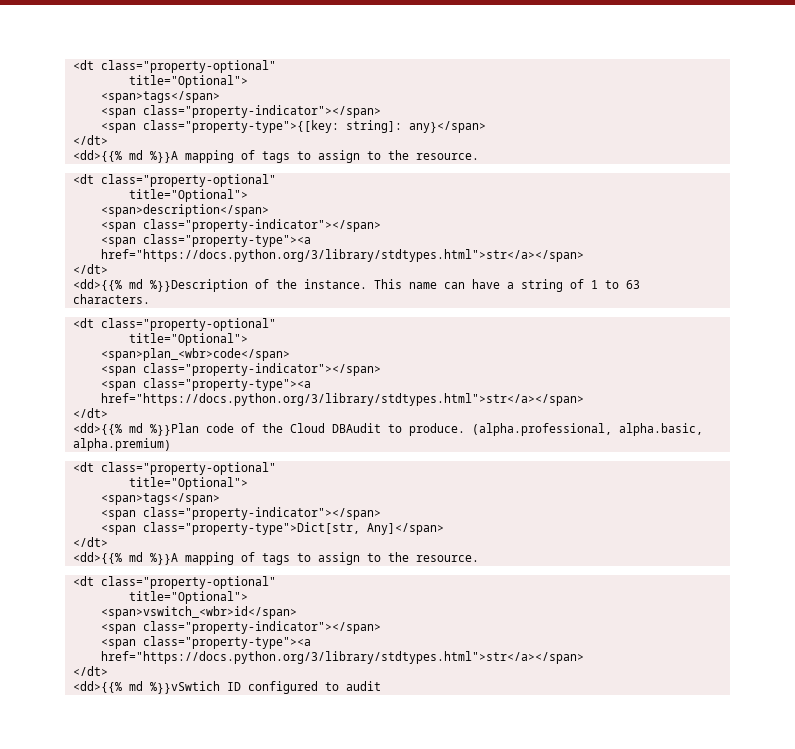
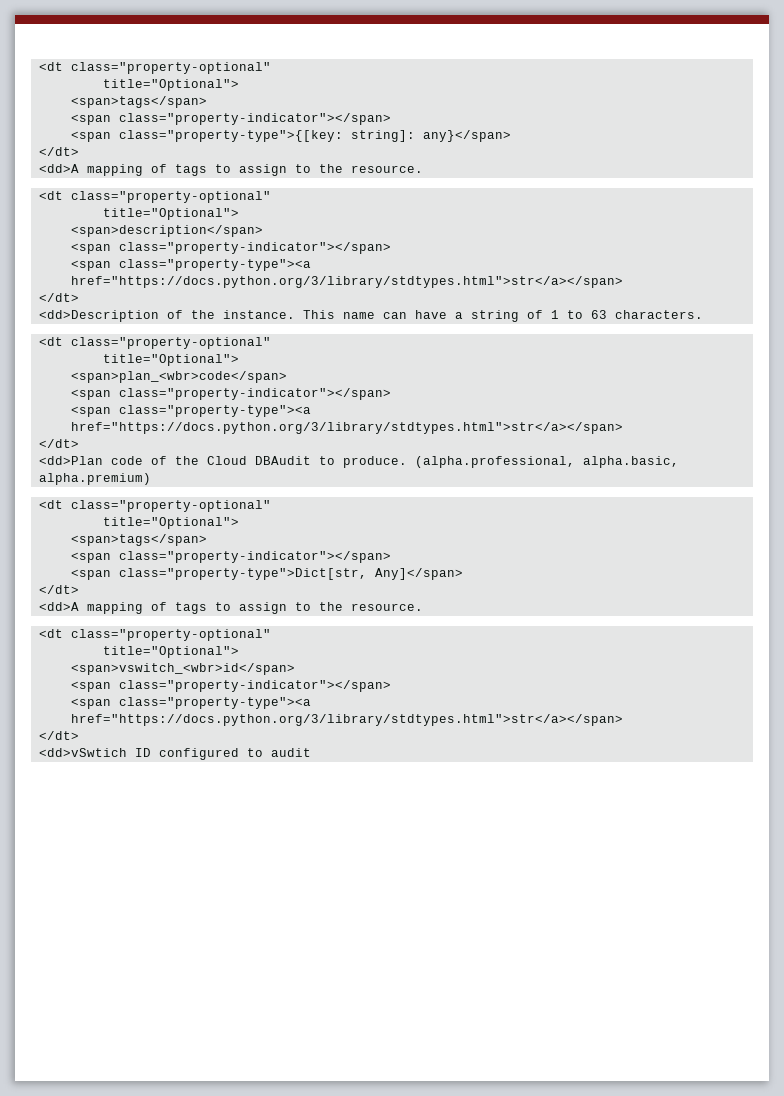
  <span class="property-type">{[key: string]: any}</span>
  </dt>
- <dd>{{% md %}}A mapping of tags to assign to the resource.
+ <dd>A mapping of tags to assign to the resource.
- <dd>{{% md %}}Description of the instance.
+ <dd>Description of the instance.
- <dd>{{% md %}}Plan code of the Cloud DBAudit to produce.
+ <dd>Plan code of the Cloud DBAudit to produce.
  <span class="property-type">Dict[str, Any]</span>
  </dt>
- <dd>{{% md %}}A mapping of tags to assign to the resource.
+ <dd>A mapping of tags to assign to the resource.
- <dd>{{% md %}}vSwtich ID configured to audit
+ <dd>vSwtich ID configured to audit

